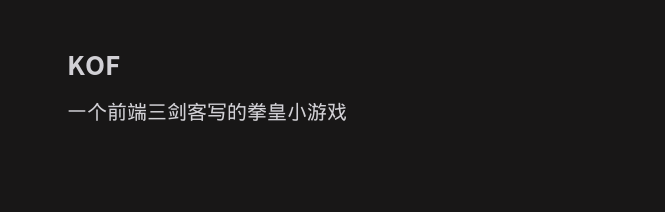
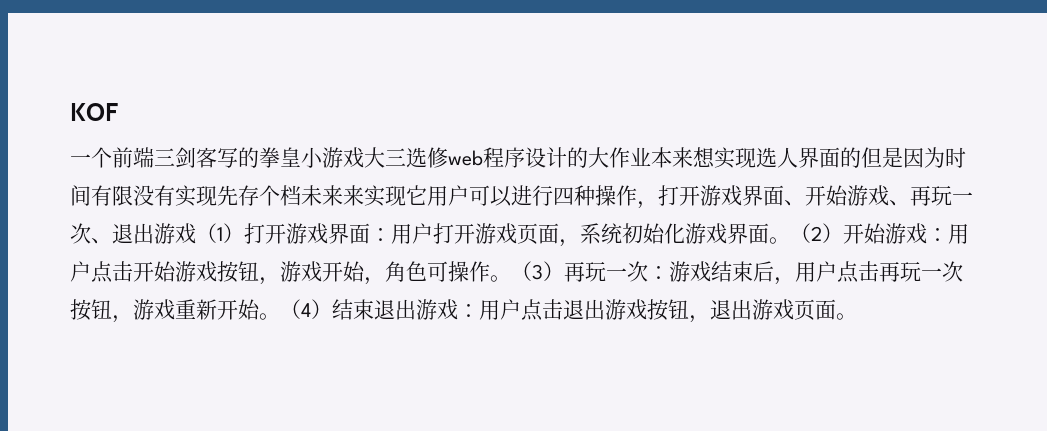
- 一个前端三剑客写的拳皇小游戏
+ 一个前端三剑客写的拳皇小游戏大三选修web程序设计的大作业本来想实现选人界面的但是因为时间有限没有实现先存个档未来来实现它用户可以进行四种操作，打开游戏界面、开始游戏、再玩一次、退出游戏（1）打开游戏界面：用户打开游戏页面，系统初始化游戏界面。（2）开始游戏：用户点击开始游戏按钮，游戏开始，角色可操作。（3）再玩一次：游戏结束后，用户点击再玩一次按钮，游戏重新开始。（4）结束退出游戏：用户点击退出游戏按钮，退出游戏页面。

